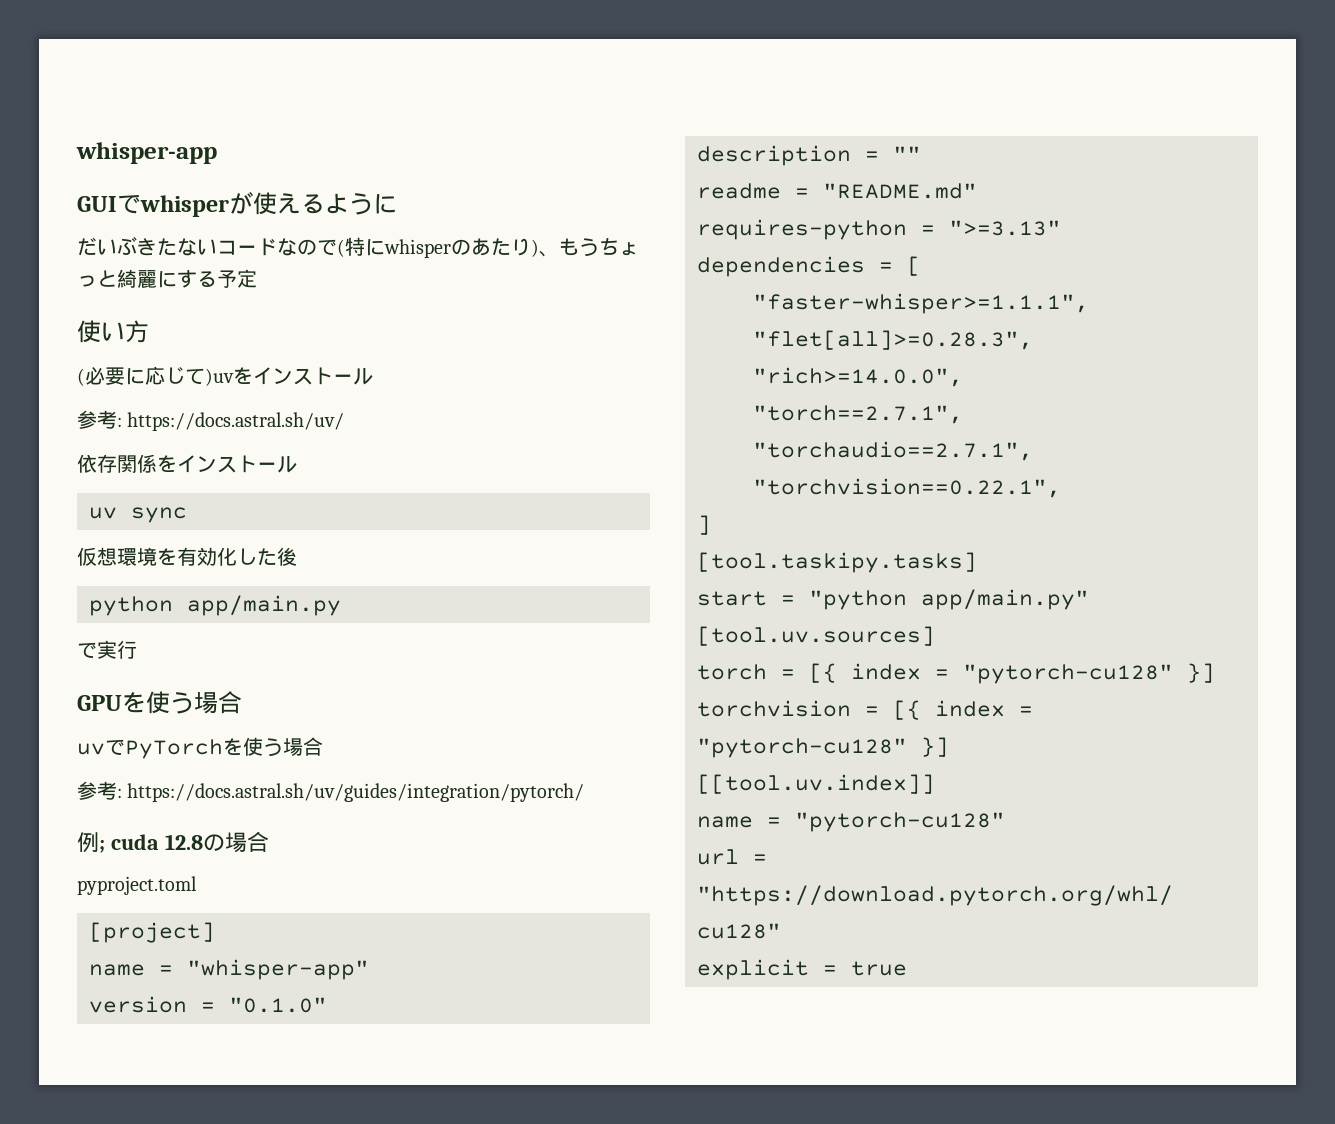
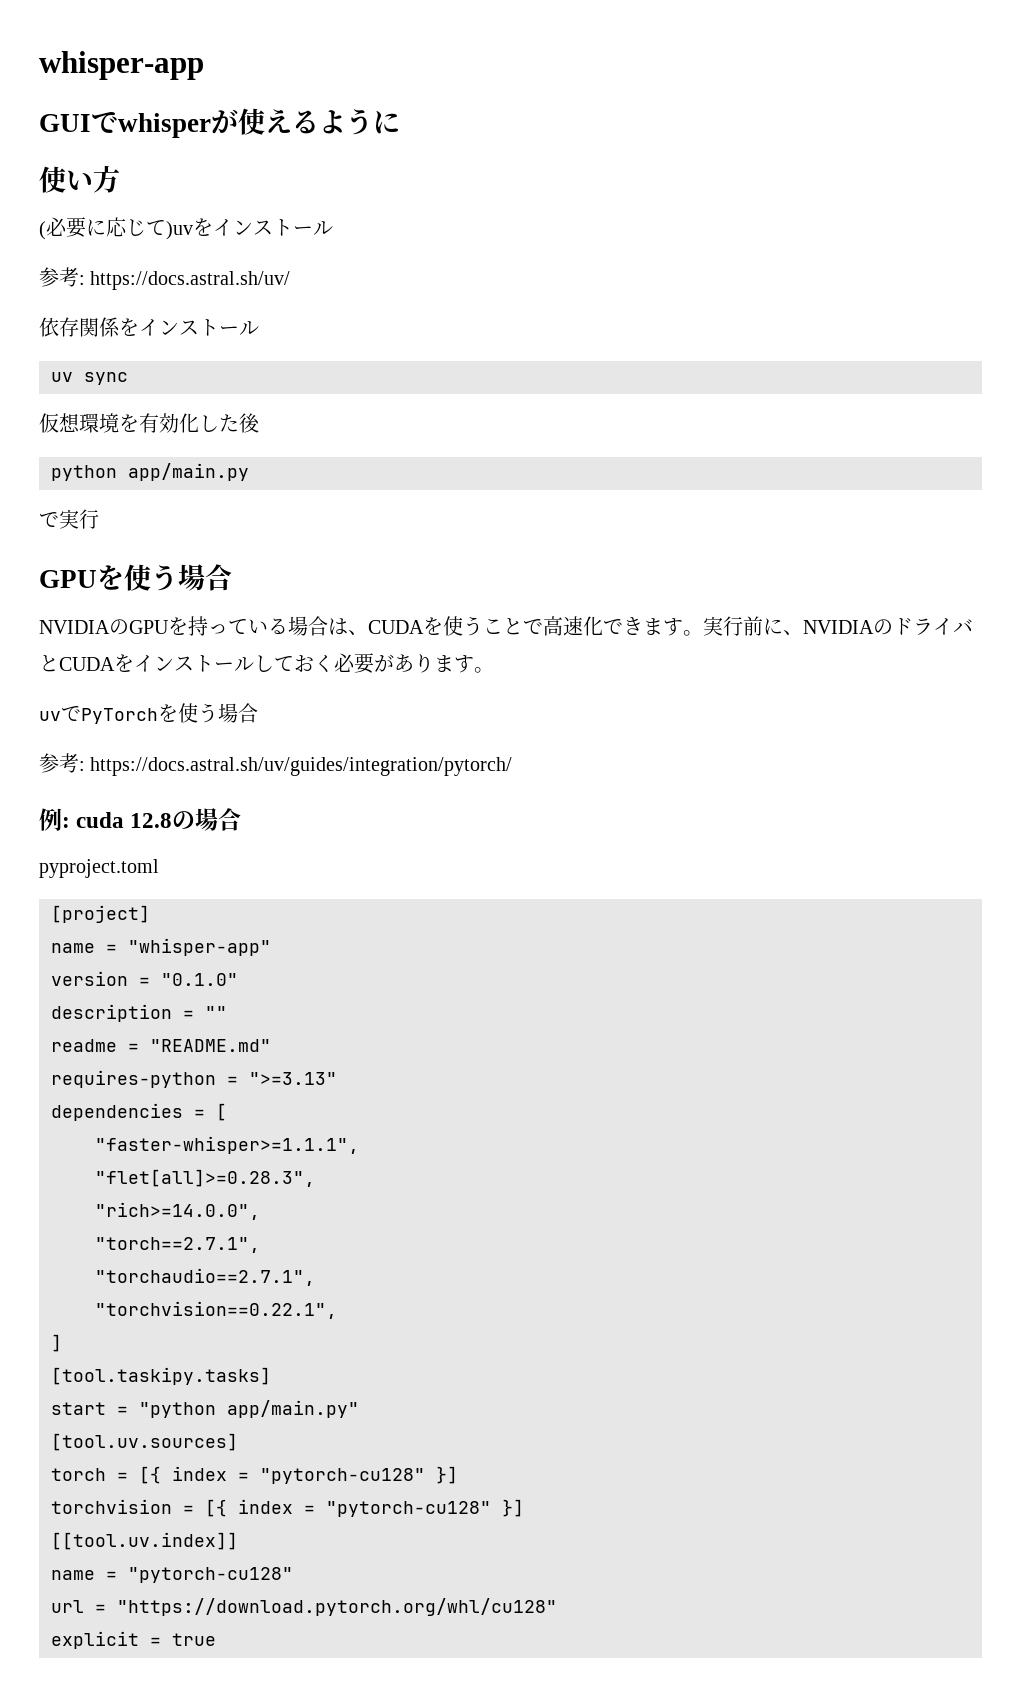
- だいぶきたないコードなので(特にwhisperのあたり)、もうちょっと綺麗にする予定
+ NVIDIAのGPUを持っている場合は、CUDAを使うことで高速化できます。実行前に、NVIDIAのドライバとCUDAをインストールしておく必要があります。
- 例; cuda 12.8の場合
+ 例: cuda 12.8の場合

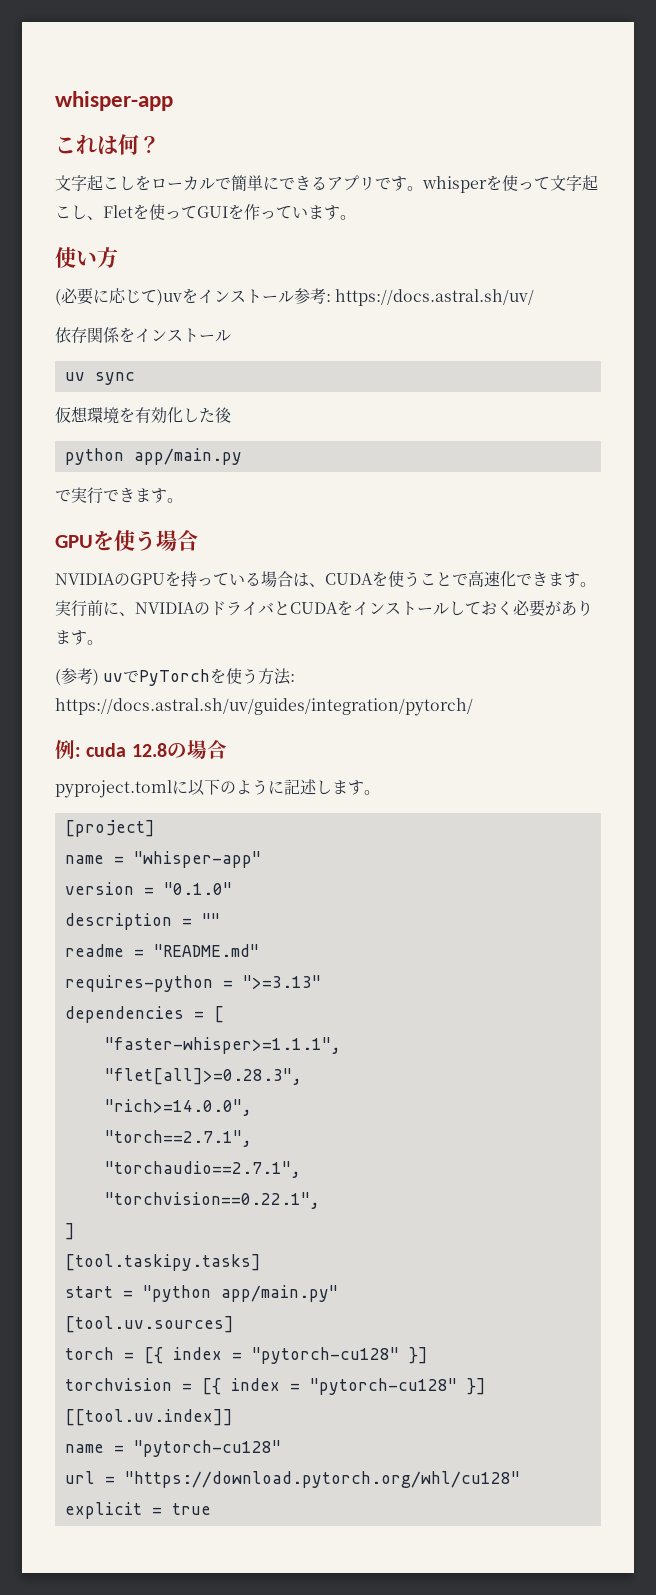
- GUIでwhisperが使えるように
+ これは何？
+ 文字起こしをローカルで簡単にできるアプリです。whisperを使って文字起こし、Fletを使ってGUIを作っています。
- (必要に応じて)uvをインストール
- 参考: https://docs.astral.sh/uv/
+ (必要に応じて)uvをインストール参考: https://docs.astral.sh/uv/
- で実行
+ で実行できます。
- uvでPyTorchを使う場合
- 参考: https://docs.astral.sh/uv/guides/integration/pytorch/
+ (参考) uvでPyTorchを使う方法: https://docs.astral.sh/uv/guides/integration/pytorch/
- pyproject.toml
+ pyproject.tomlに以下のように記述します。

